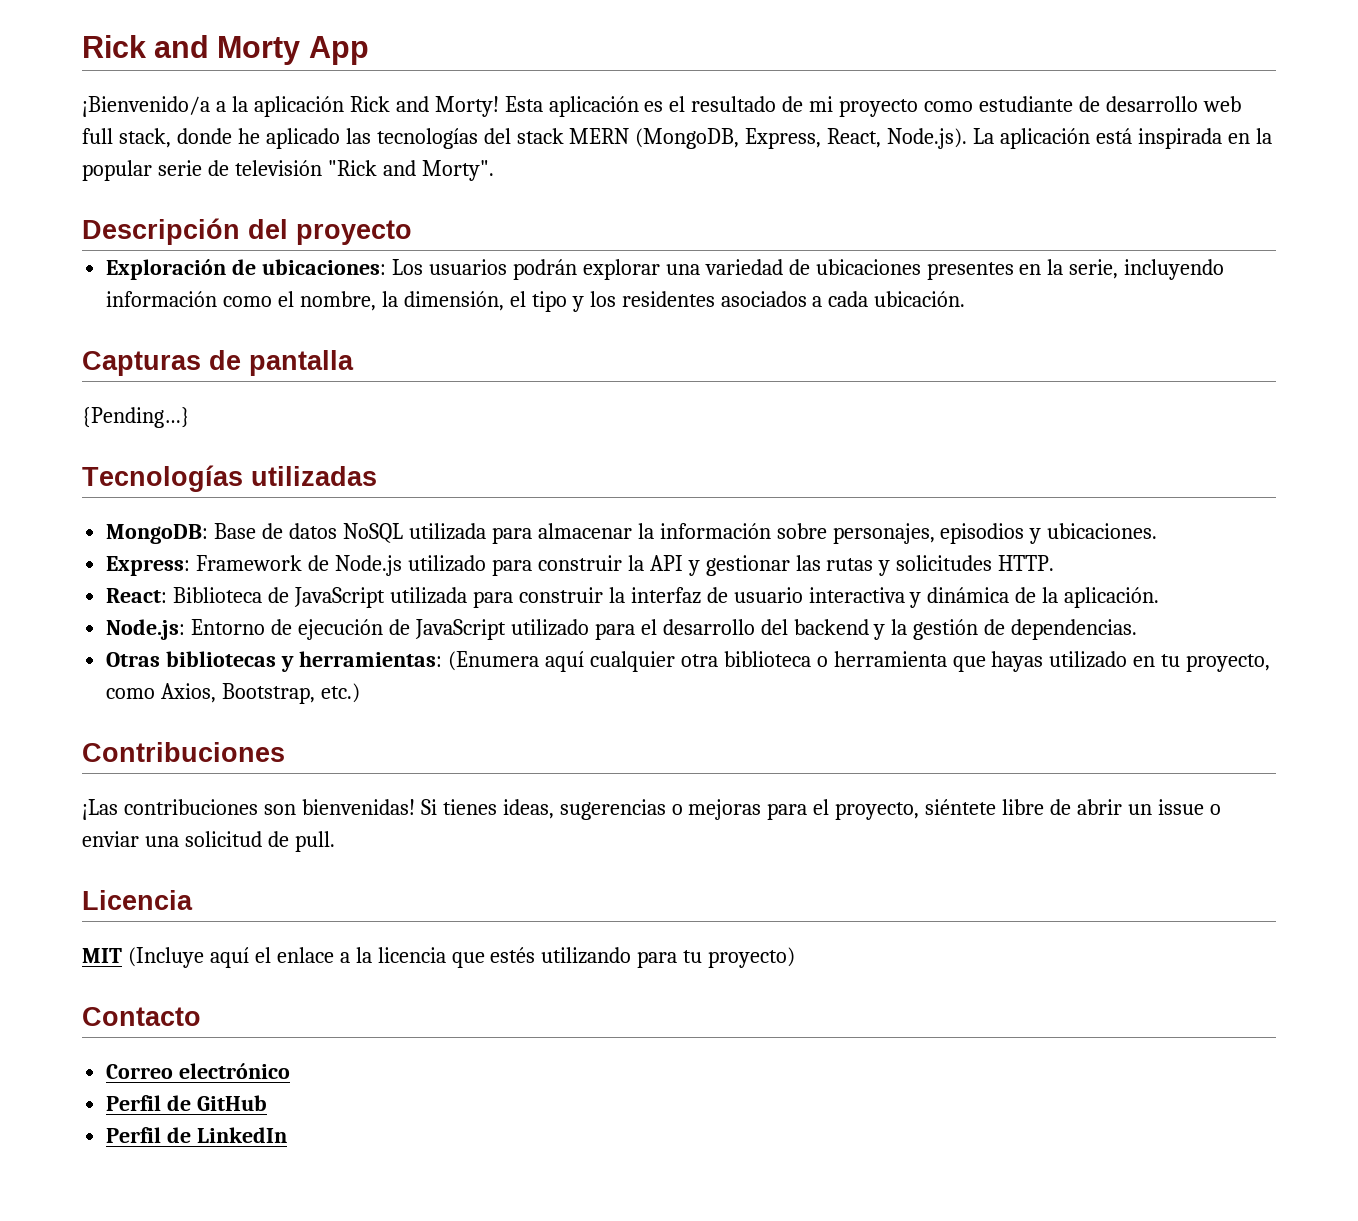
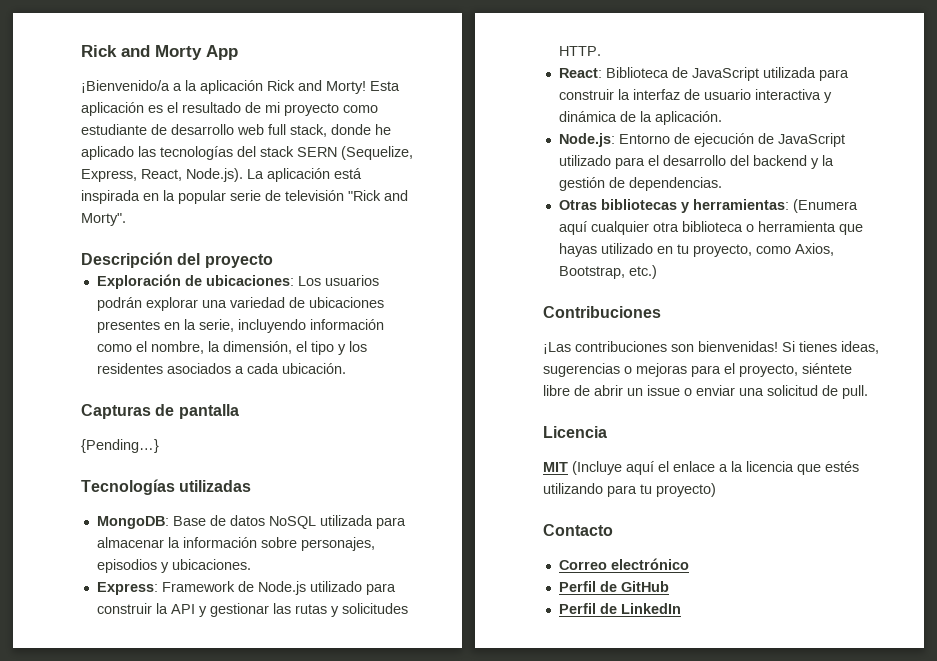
- Esta aplicación es el resultado de mi proyecto como estudiante de desarrollo web full stack, donde he aplicado las tecnologías del stack MERN (MongoDB, Express, React, Node.js). La aplicación está inspirada en la popular serie de televisión "Rick and Morty".
+ Esta aplicación es el resultado de mi proyecto como estudiante de desarrollo web full stack, donde he aplicado las tecnologías del stack SERN (Sequelize, Express, React, Node.js). La aplicación está inspirada en la popular serie de televisión "Rick and Morty".

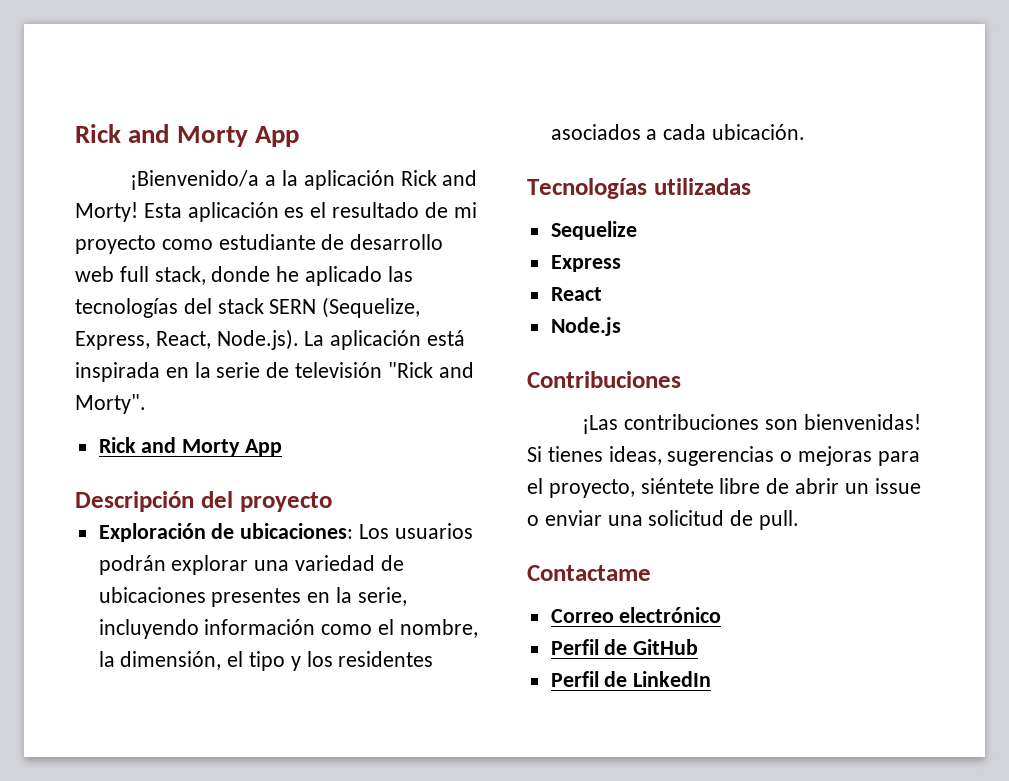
- Esta aplicación es el resultado de mi proyecto como estudiante de desarrollo web full stack, donde he aplicado las tecnologías del stack SERN (Sequelize, Express, React, Node.js). La aplicación está inspirada en la popular serie de televisión "Rick and Morty".
+ Esta aplicación es el resultado de mi proyecto como estudiante de desarrollo web full stack, donde he aplicado las tecnologías del stack SERN (Sequelize, Express, React, Node.js). La aplicación está inspirada en la serie de televisión "Rick and Morty".
+ Rick and Morty App
- Capturas de pantalla
- {Pending…}
  Tecnologías utilizadas
- MongoDB: Base de datos NoSQL utilizada para almacenar la información sobre personajes, episodios y ubicaciones.
- Express: Framework de Node.js utilizado para construir la API y gestionar las rutas y solicitudes HTTP.
- React: Biblioteca de JavaScript utilizada para construir la interfaz de usuario interactiva y dinámica de la aplicación.
- Node.js: Entorno de ejecución de JavaScript utilizado para el desarrollo del backend y la gestión de dependencias.
- Otras bibliotecas y herramientas: (Enumera aquí cualquier otra biblioteca o herramienta que hayas utilizado en tu proyecto, como Axios, Bootstrap, etc.)
+ Sequelize
+ Express
+ React
+ Node.js
- Licencia
- MIT (Incluye aquí el enlace a la licencia que estés utilizando para tu proyecto)
- Contacto
+ Contactame

